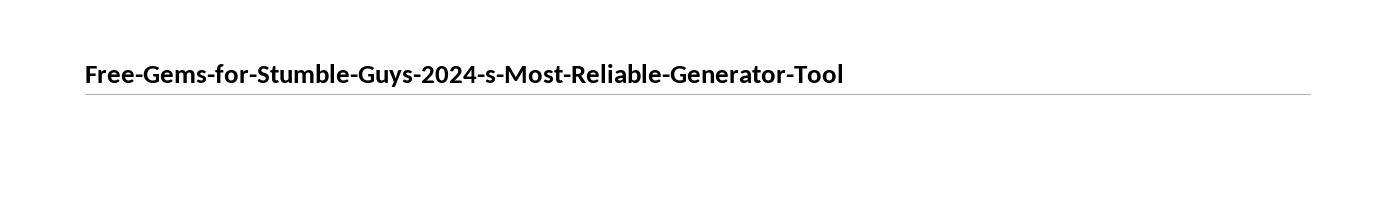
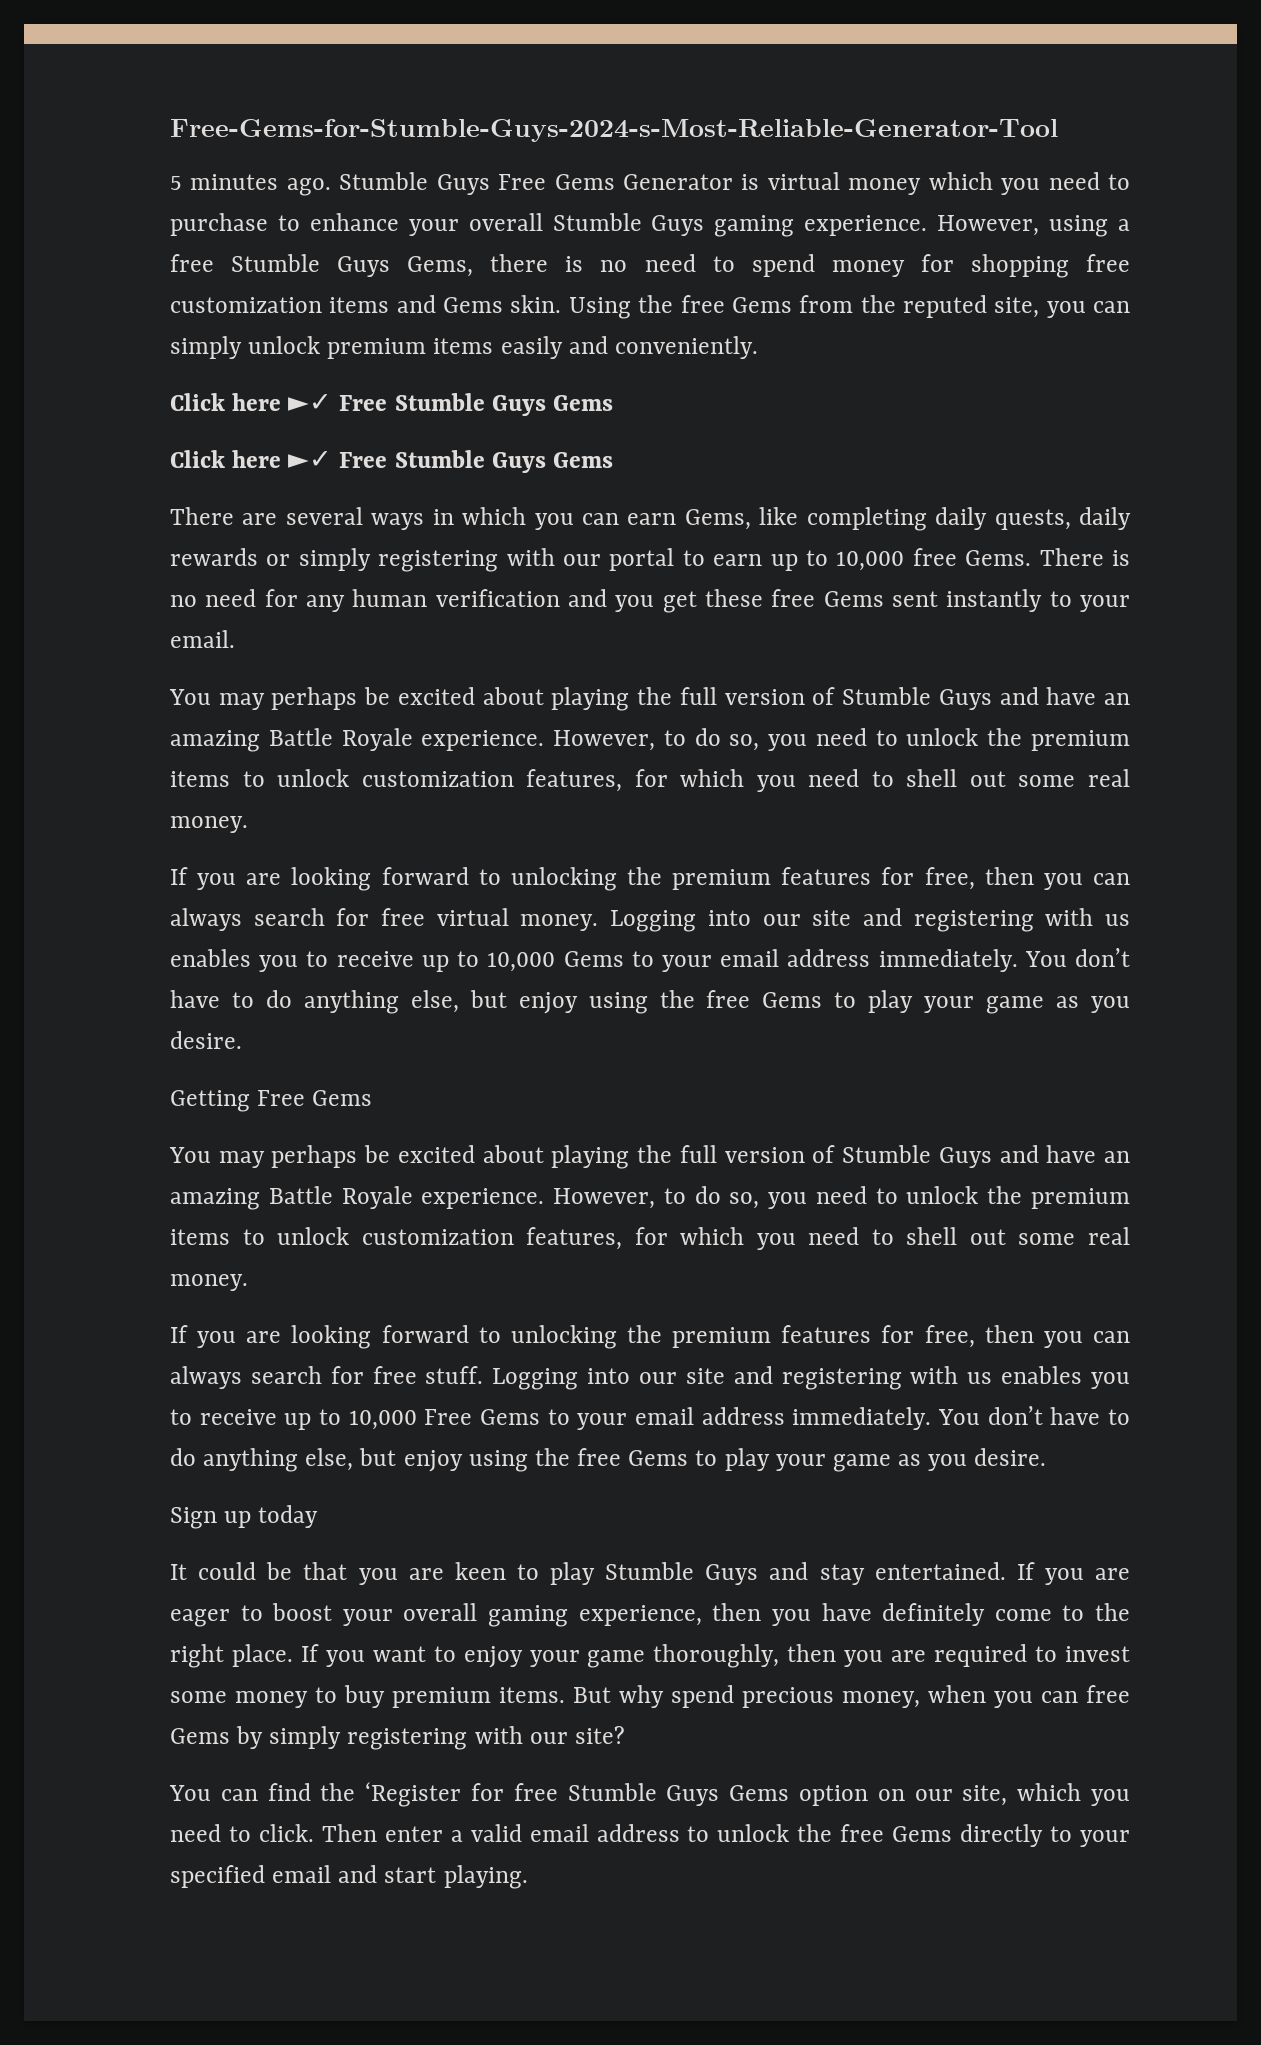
+ 5 minutes ago. Stumble Guys Free Gems Generator is virtual money which you need to purchase to enhance your overall Stumble Guys gaming experience. However, using a free Stumble Guys Gems, there is no need to spend money for shopping free customization items and Gems skin. Using the free Gems from the reputed site, you can simply unlock premium items easily and conveniently.
+ Click here ►✓ Free Stumble Guys Gems
+ Click here ►✓ Free Stumble Guys Gems
+ There are several ways in which you can earn Gems, like completing daily quests, daily rewards or simply registering with our portal to earn up to 10,000 free Gems. There is no need for any human verification and you get these free Gems sent instantly to your email.
+ You may perhaps be excited about playing the full version of Stumble Guys and have an amazing Battle Royale experience. However, to do so, you need to unlock the premium items to unlock customization features, for which you need to shell out some real money.
+ If you are looking forward to unlocking the premium features for free, then you can always search for free virtual money. Logging into our site and registering with us enables you to receive up to 10,000 Gems to your email address immediately. You don’t have to do anything else, but enjoy using the free Gems to play your game as you desire.
+ Getting Free Gems
+ You may perhaps be excited about playing the full version of Stumble Guys and have an amazing Battle Royale experience. However, to do so, you need to unlock the premium items to unlock customization features, for which you need to shell out some real money.
+ If you are looking forward to unlocking the premium features for free, then you can always search for free stuff. Logging into our site and registering with us enables you to receive up to 10,000 Free Gems to your email address immediately. You don’t have to do anything else, but enjoy using the free Gems to play your game as you desire.
+ Sign up today
+ It could be that you are keen to play Stumble Guys and stay entertained. If you are eager to boost your overall gaming experience, then you have definitely come to the right place. If you want to enjoy your game thoroughly, then you are required to invest some money to buy premium items. But why spend precious money, when you can free Gems by simply registering with our site?
+ You can find the ‘Register for free Stumble Guys Gems option on our site, which you need to click. Then enter a valid email address to unlock the free Gems directly to your specified email and start playing.

